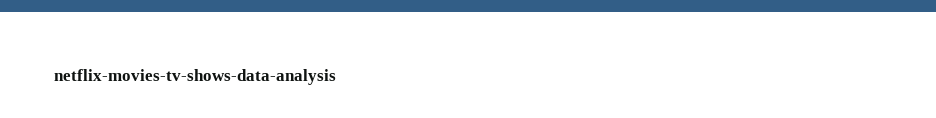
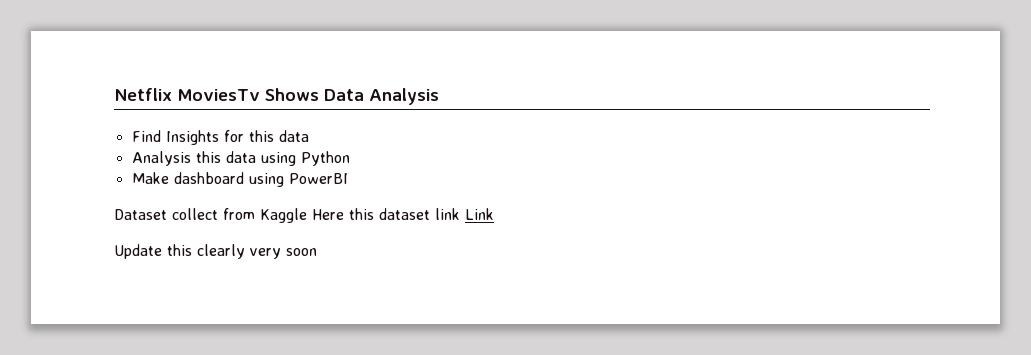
- netflix-movies-tv-shows-data-analysis
+ Netflix MoviesTv Shows Data Analysis
+ Find Insights for this data
+ Analysis this data using Python
+ Make dashboard using PowerBI
+ Dataset collect from Kaggle Here this dataset link Link
+ Update this clearly very soon

